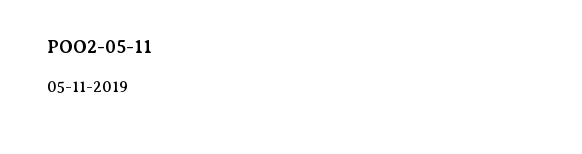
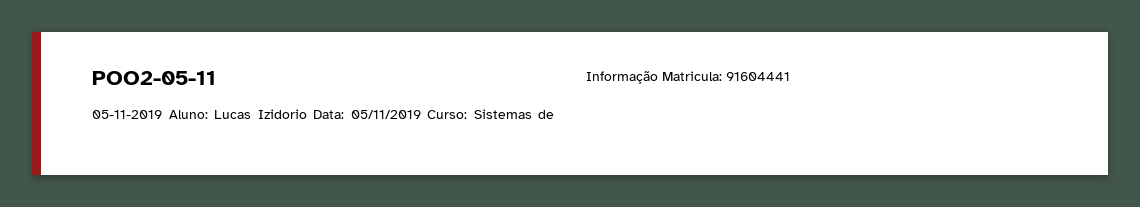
- 05-11-2019
+ 05-11-2019 Aluno: Lucas Izidorio Data: 05/11/2019 Curso: Sistemas de Informação Matricula: 91604441

